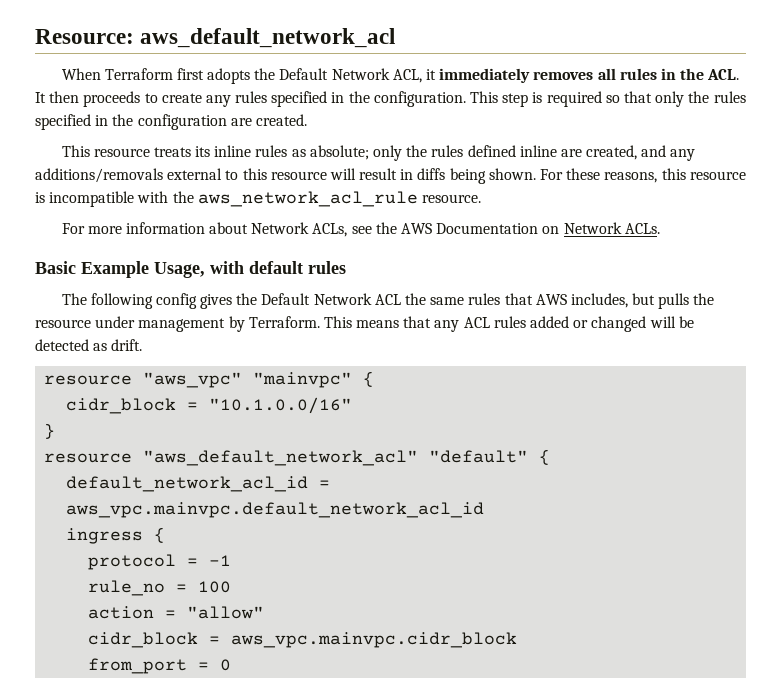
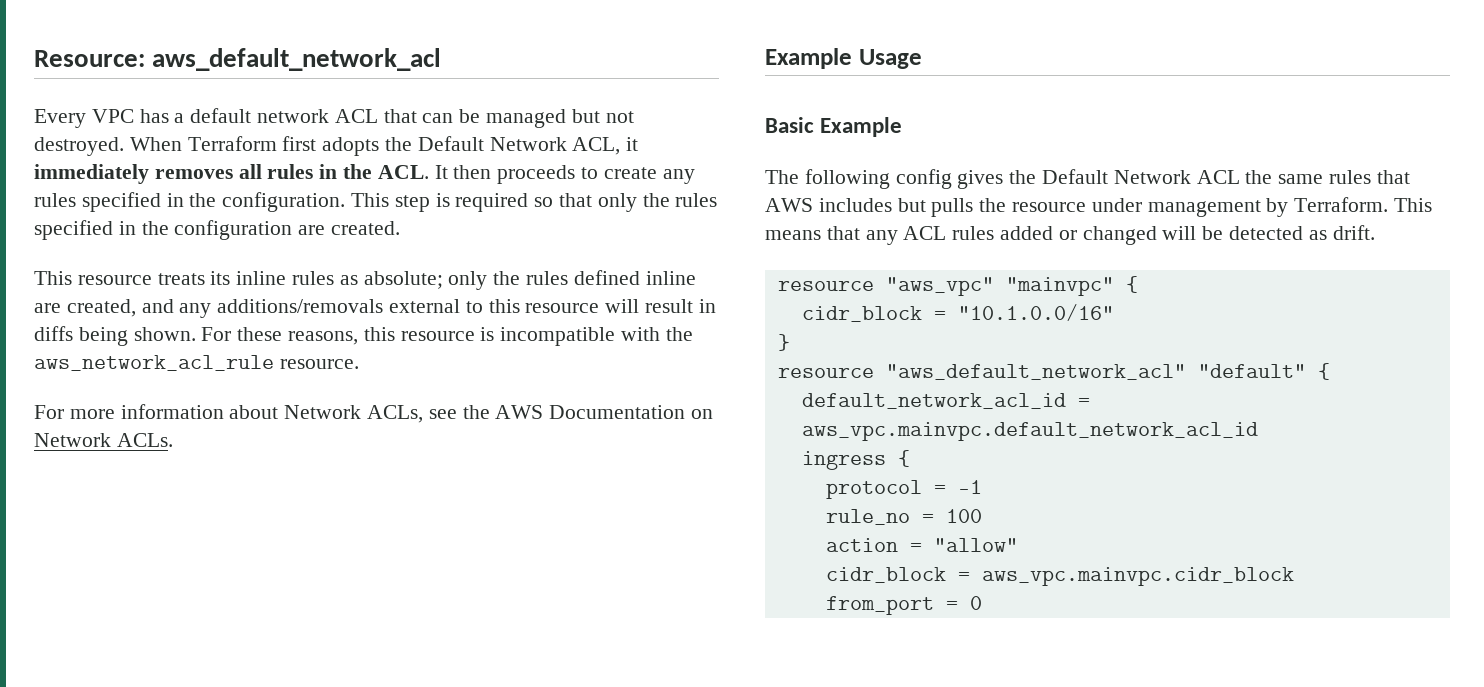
+ Every VPC has a default network ACL that can be managed but not destroyed.
+ Example Usage
- Basic Example Usage, with default rules
+ Basic Example
- The following config gives the Default Network ACL the same rules that AWS includes, but pulls the resource under management by Terraform.
+ The following config gives the Default Network ACL the same rules that AWS includes but pulls the resource under management by Terraform.

